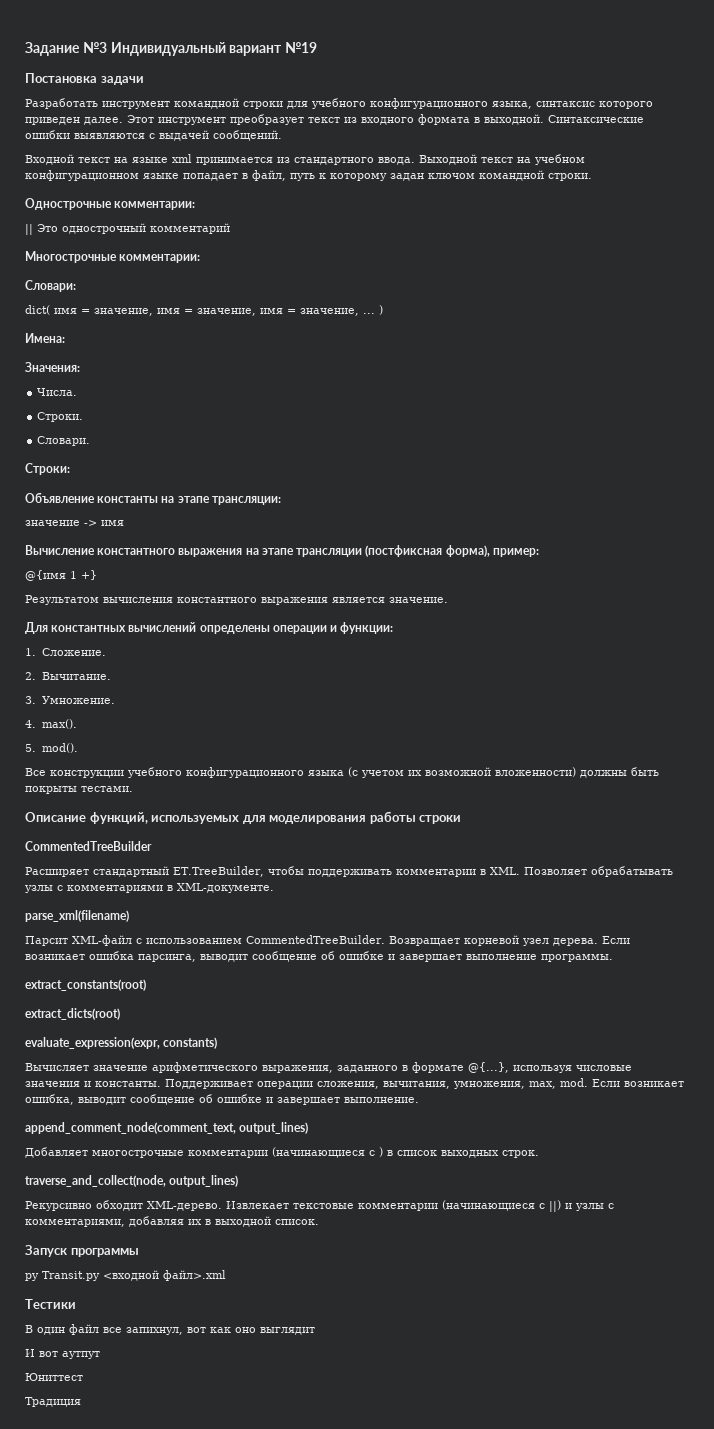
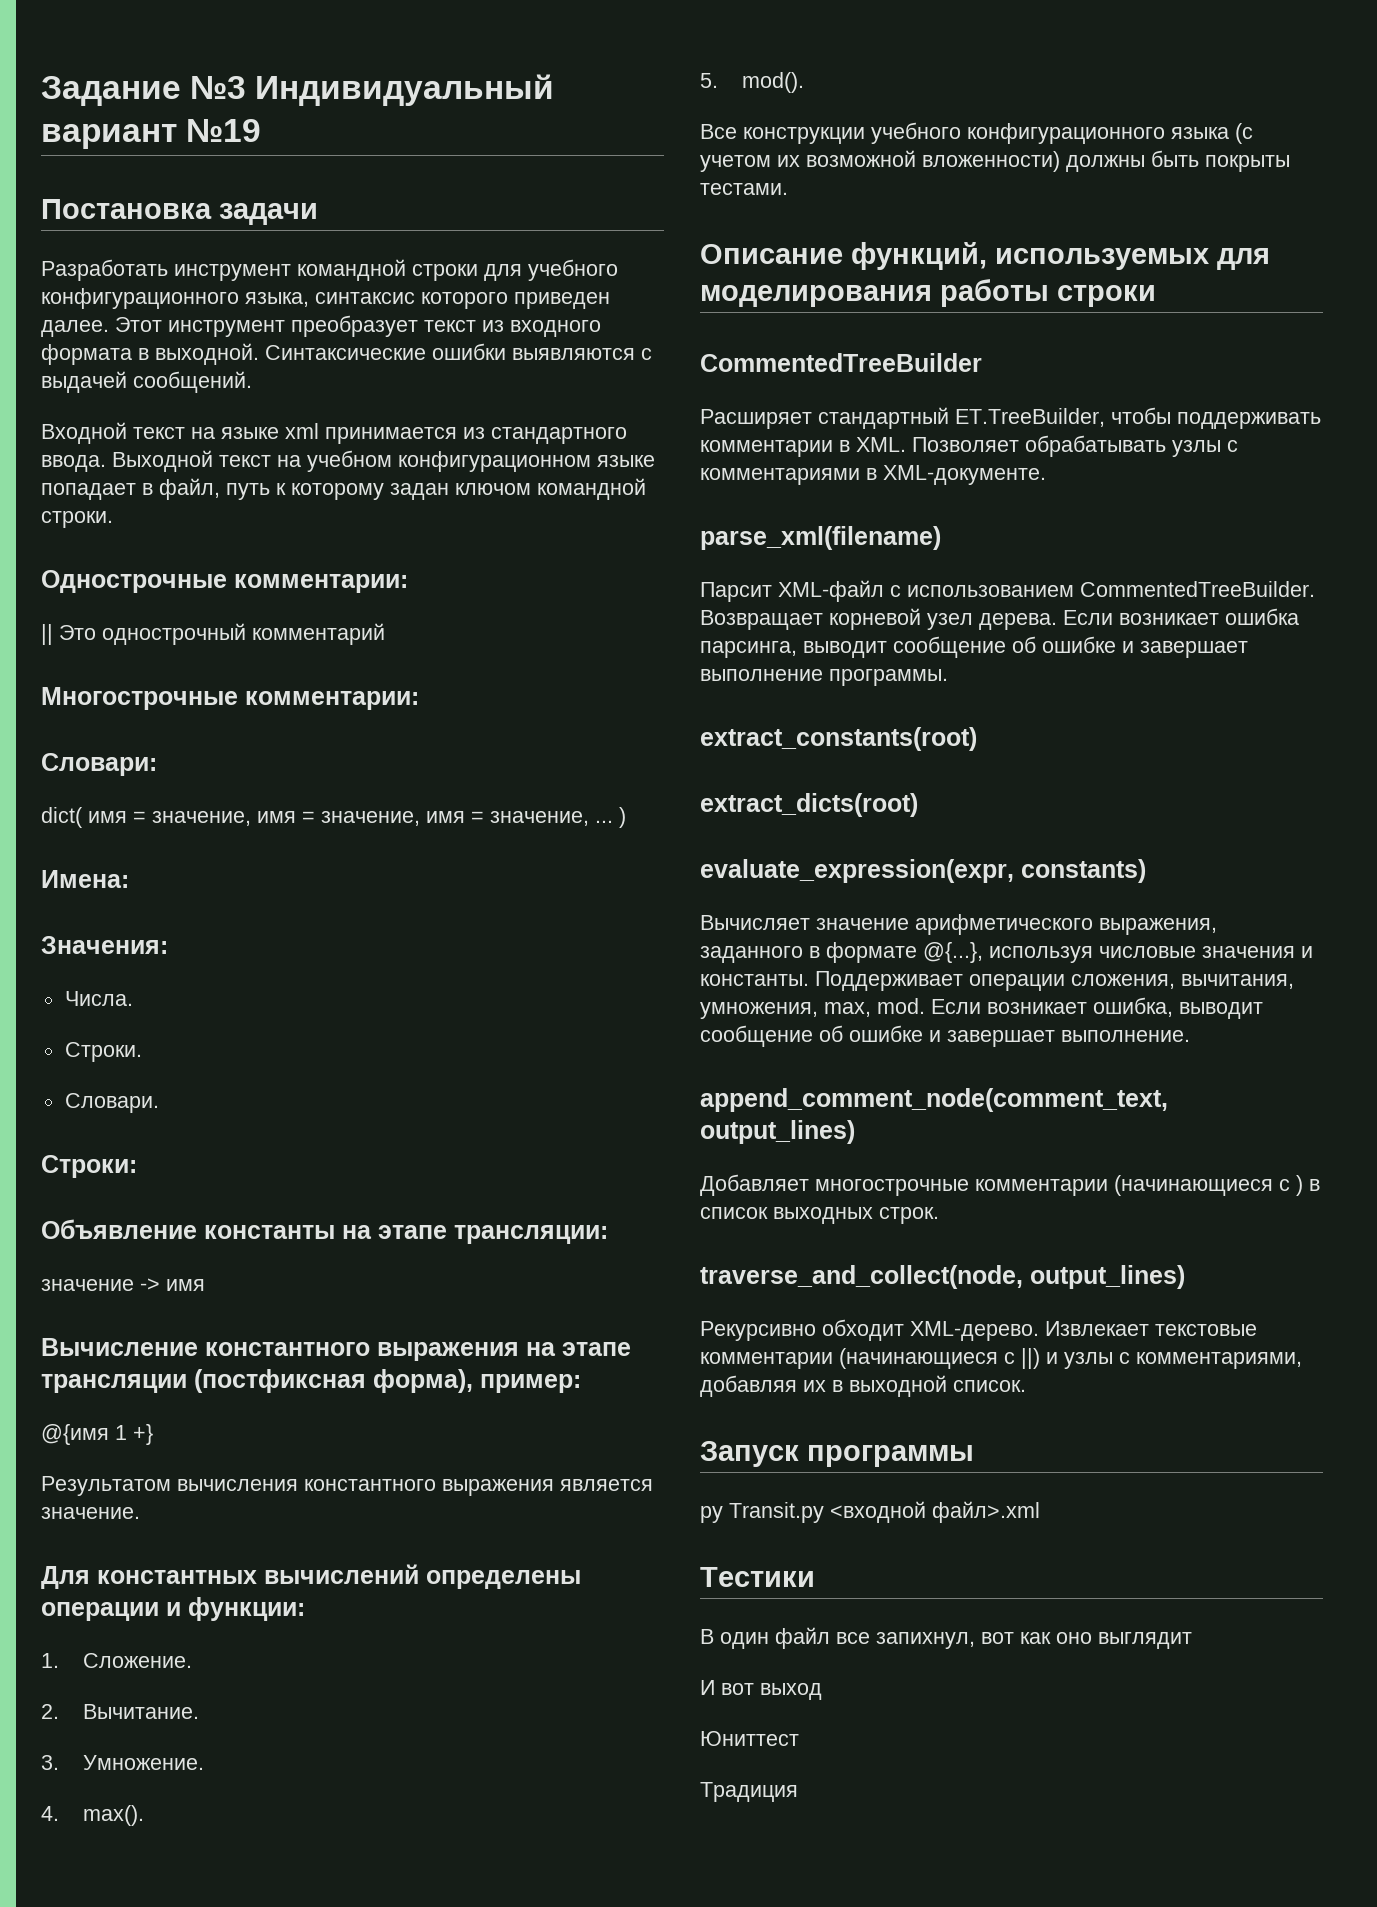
- И вот аутпут
+ И вот выход

